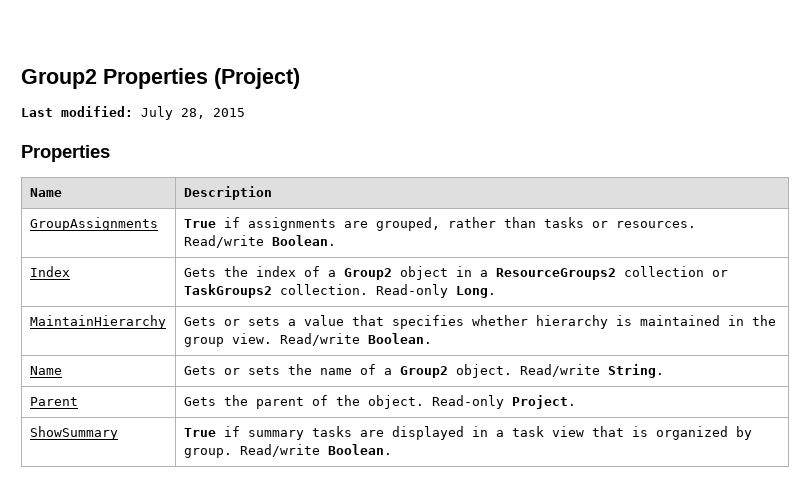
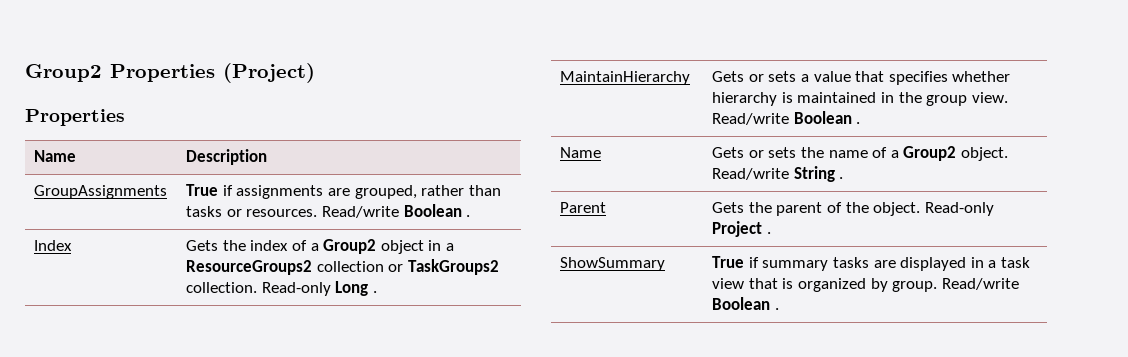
- Last modified: July 28, 2015
- GroupAssignments | True if assignments are grouped, rather than tasks or resources. Read/write Boolean.
+ GroupAssignments | True if assignments are grouped, rather than tasks or resources. Read/write Boolean .
- Index | Gets the index of a Group2 object in a ResourceGroups2 collection or TaskGroups2 collection. Read-only Long.
+ Index | Gets the index of a Group2 object in a ResourceGroups2 collection or TaskGroups2 collection. Read-only Long .
- MaintainHierarchy | Gets or sets a value that specifies whether hierarchy is maintained in the group view. Read/write Boolean.
+ MaintainHierarchy | Gets or sets a value that specifies whether hierarchy is maintained in the group view. Read/write Boolean .
- Name | Gets or sets the name of a Group2 object. Read/write String.
+ Name | Gets or sets the name of a Group2 object. Read/write String .
- Parent | Gets the parent of the object. Read-only Project.
+ Parent | Gets the parent of the object. Read-only Project .
- ShowSummary | True if summary tasks are displayed in a task view that is organized by group. Read/write Boolean.
+ ShowSummary | True if summary tasks are displayed in a task view that is organized by group. Read/write Boolean .

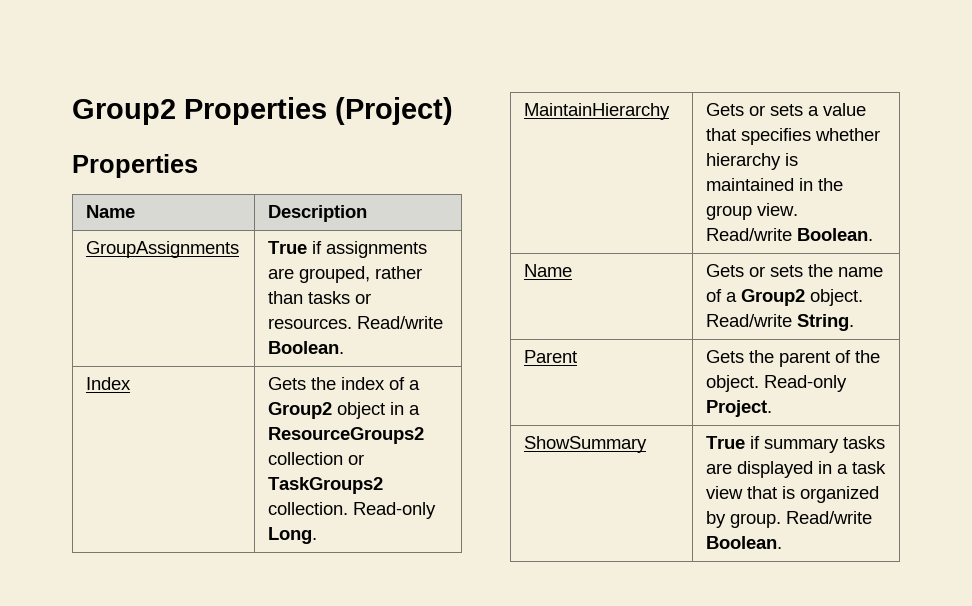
- GroupAssignments | True if assignments are grouped, rather than tasks or resources. Read/write Boolean .
+ GroupAssignments | True if assignments are grouped, rather than tasks or resources. Read/write Boolean.
- Index | Gets the index of a Group2 object in a ResourceGroups2 collection or TaskGroups2 collection. Read-only Long .
+ Index | Gets the index of a Group2 object in a ResourceGroups2 collection or TaskGroups2 collection. Read-only Long.
- MaintainHierarchy | Gets or sets a value that specifies whether hierarchy is maintained in the group view. Read/write Boolean .
+ MaintainHierarchy | Gets or sets a value that specifies whether hierarchy is maintained in the group view. Read/write Boolean.
- Name | Gets or sets the name of a Group2 object. Read/write String .
+ Name | Gets or sets the name of a Group2 object. Read/write String.
- Parent | Gets the parent of the object. Read-only Project .
+ Parent | Gets the parent of the object. Read-only Project.
- ShowSummary | True if summary tasks are displayed in a task view that is organized by group. Read/write Boolean .
+ ShowSummary | True if summary tasks are displayed in a task view that is organized by group. Read/write Boolean.

